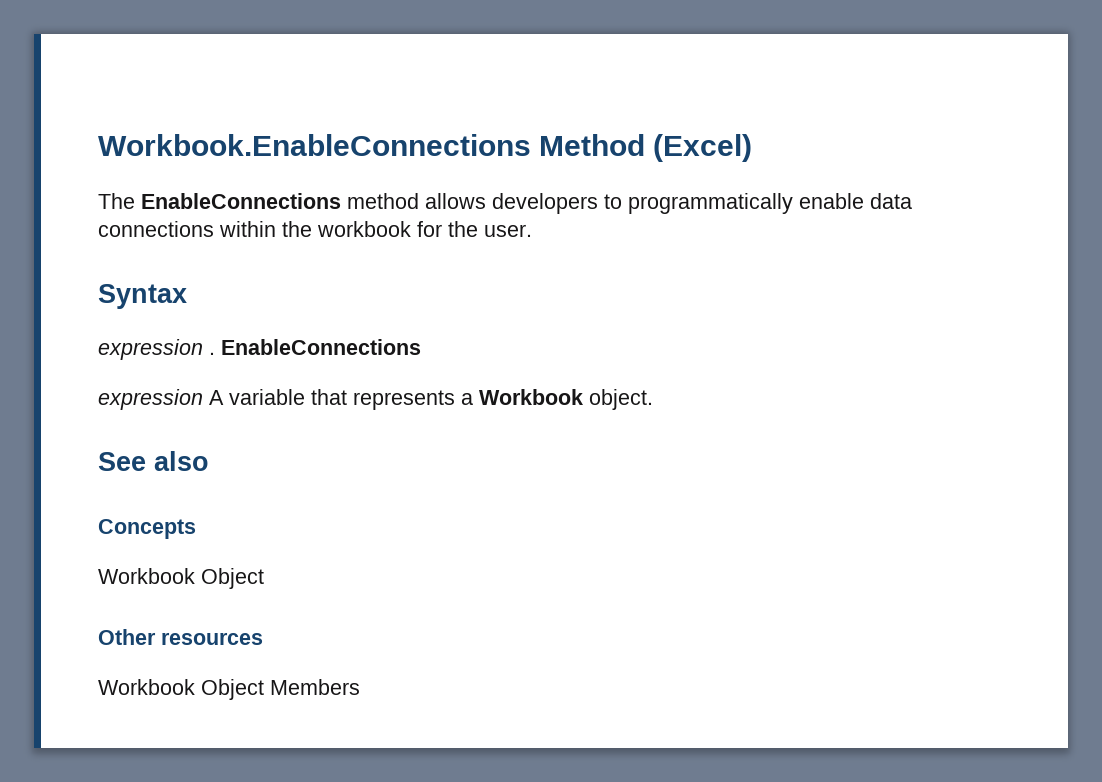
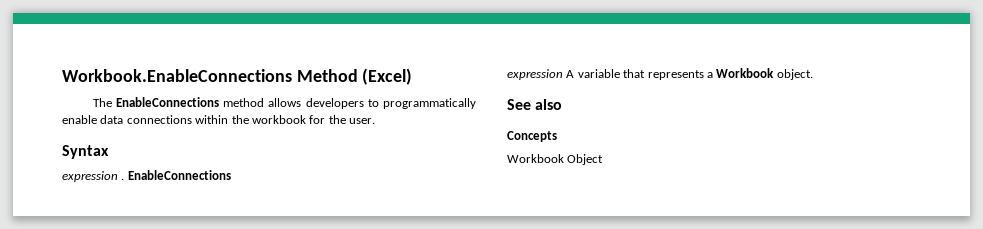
- Other resources
- Workbook Object Members

